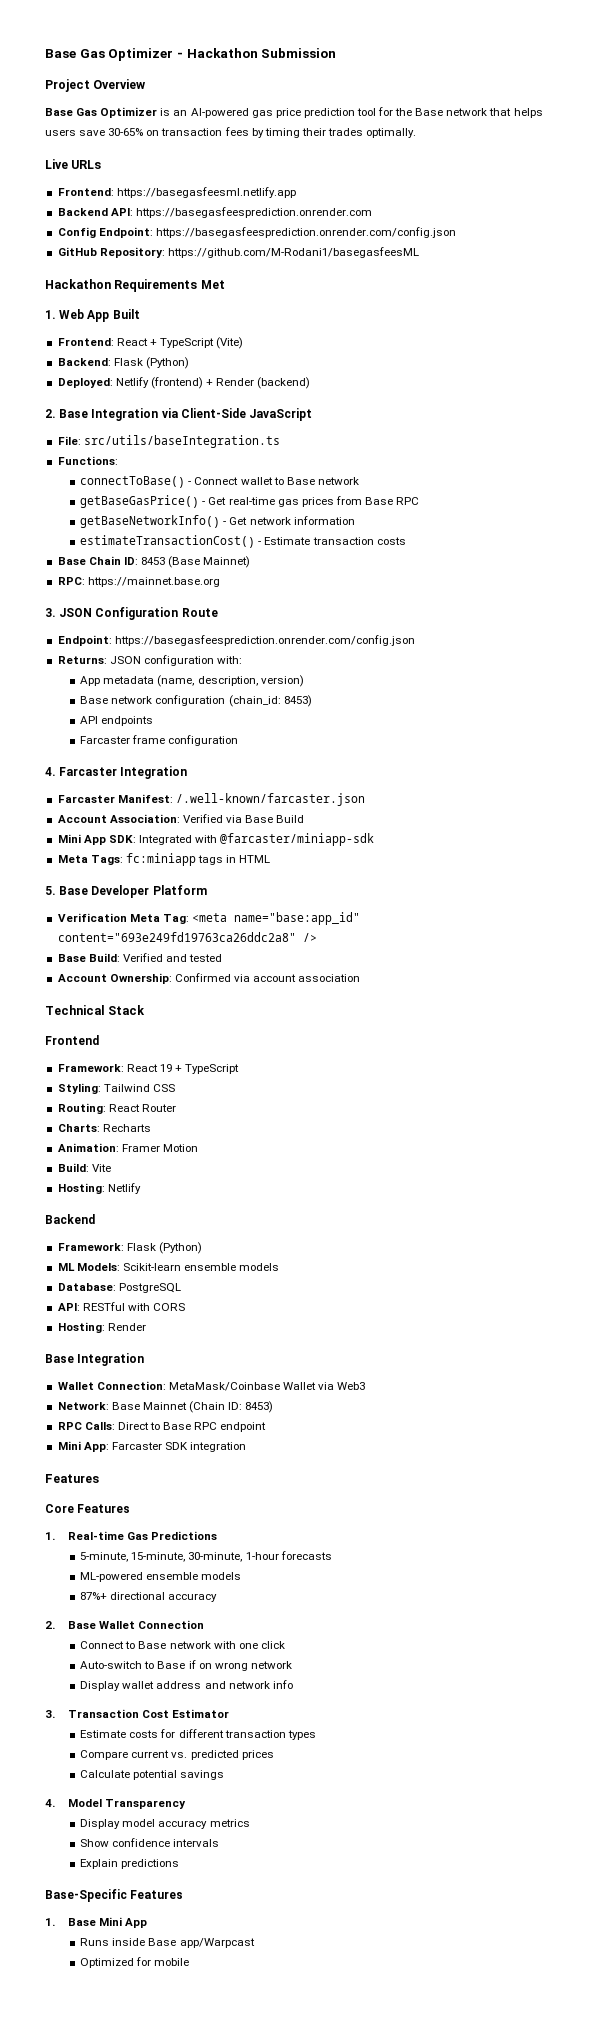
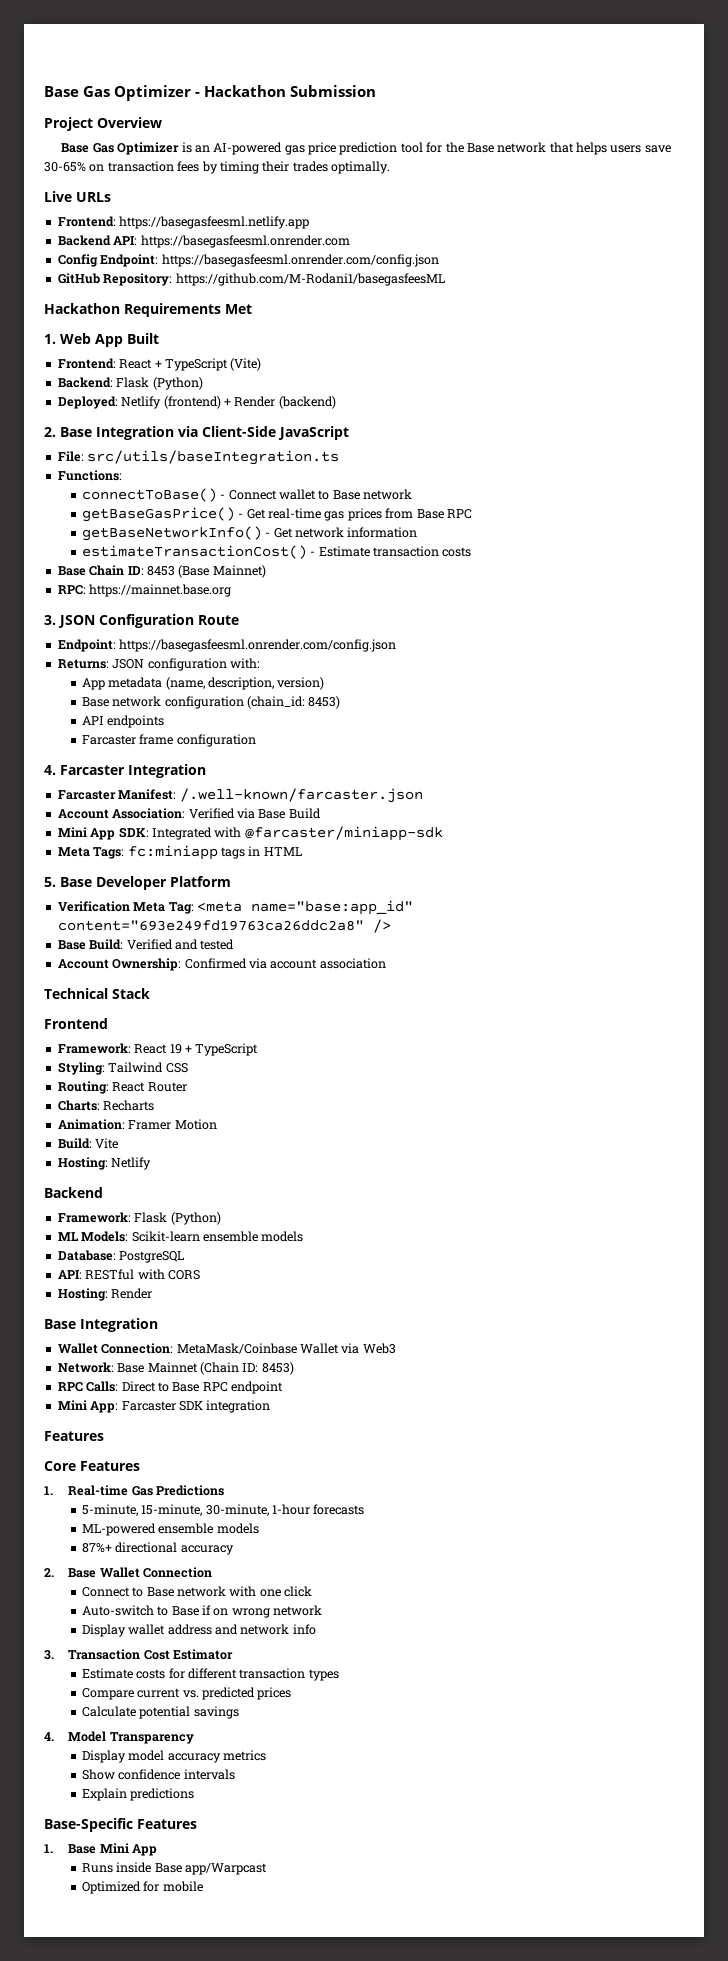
- Backend API: https://basegasfeesprediction.onrender.com
+ Backend API: https://basegasfeesml.onrender.com
- Config Endpoint: https://basegasfeesprediction.onrender.com/config.json
+ Config Endpoint: https://basegasfeesml.onrender.com/config.json
  3. JSON Configuration Route
- Endpoint: https://basegasfeesprediction.onrender.com/config.json
+ Endpoint: https://basegasfeesml.onrender.com/config.json

